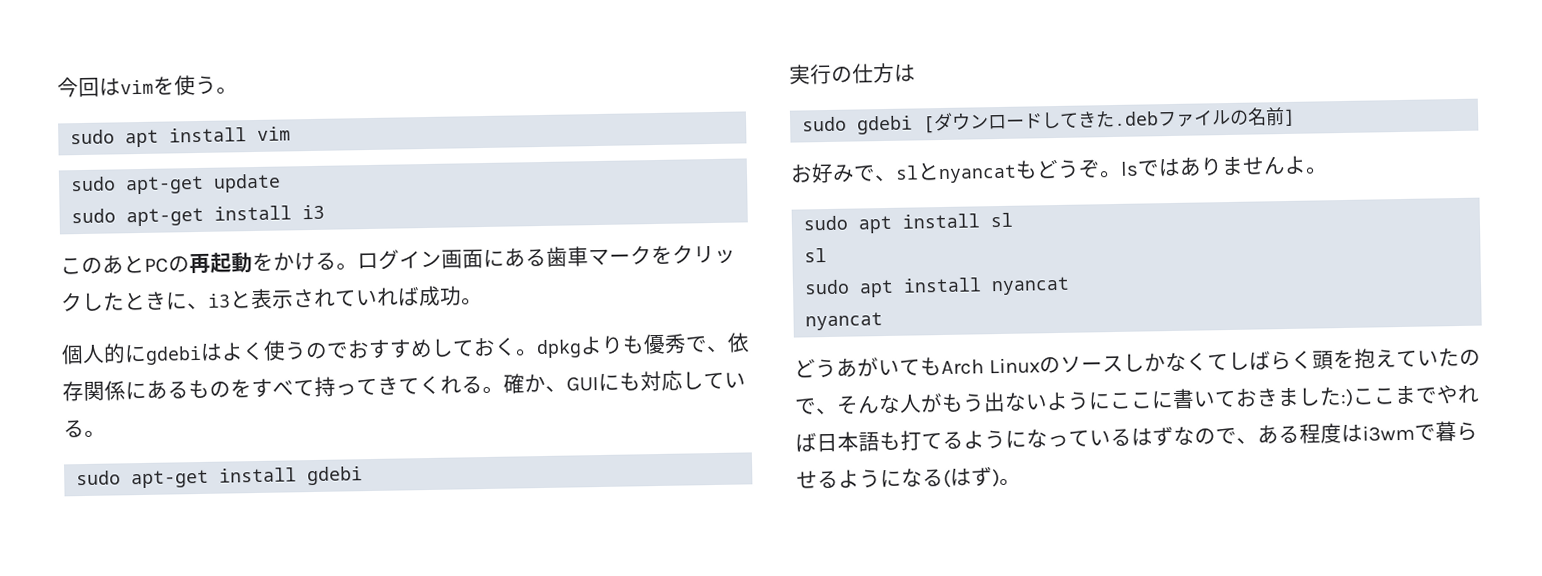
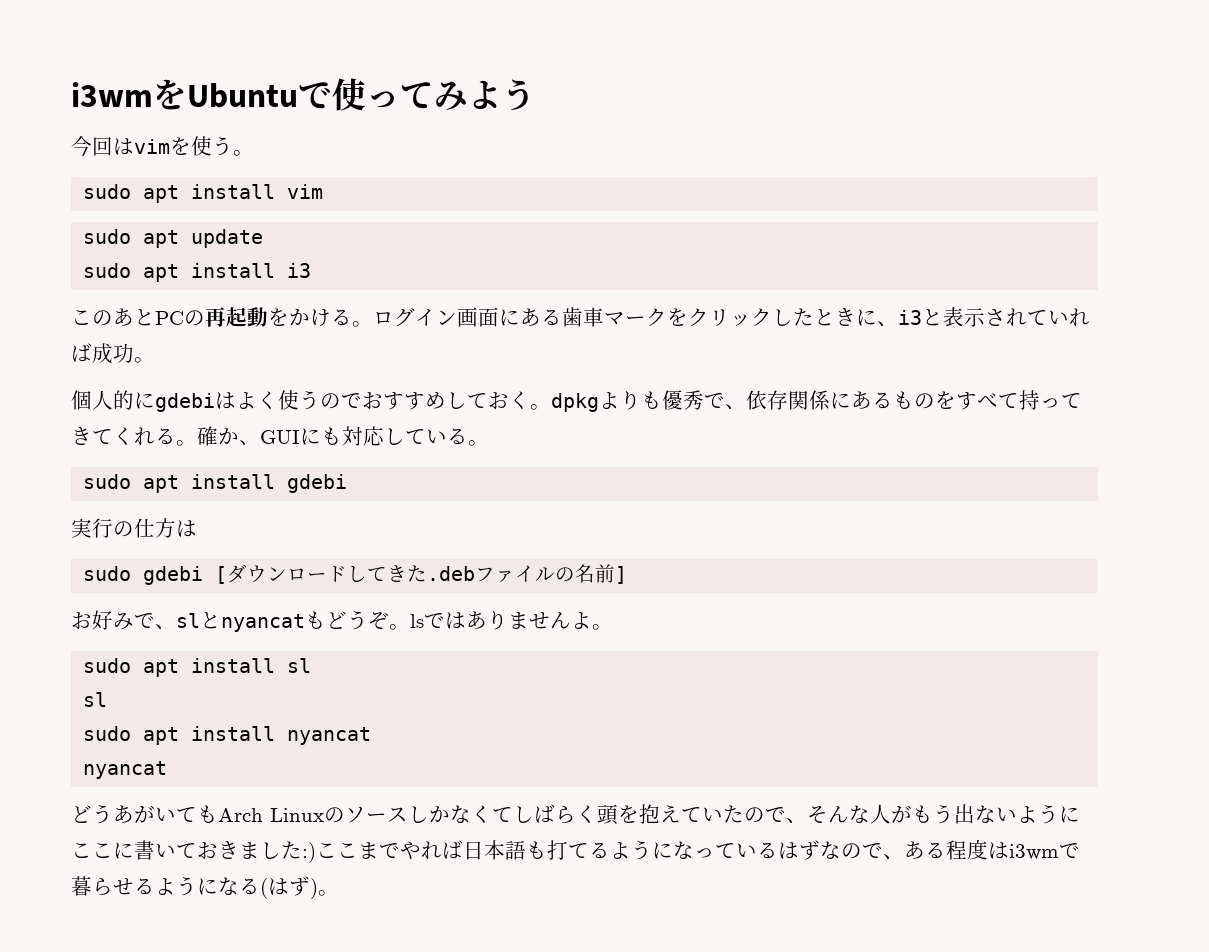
+ i3wmをUbuntuで使ってみよう
- sudo apt-get update
+ sudo apt update
- sudo apt-get install i3
+ sudo apt install i3
- sudo apt-get install gdebi
+ sudo apt install gdebi

